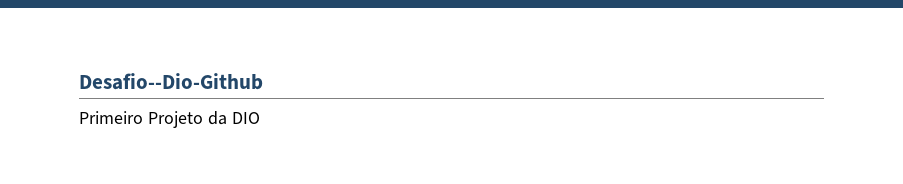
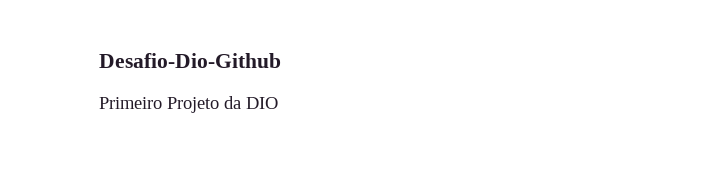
- Desafio--Dio-Github
+ Desafio-Dio-Github

